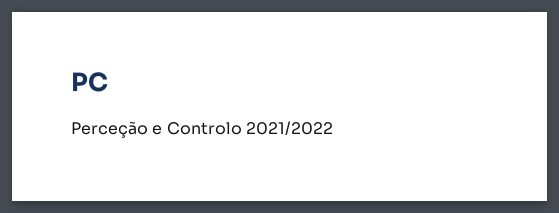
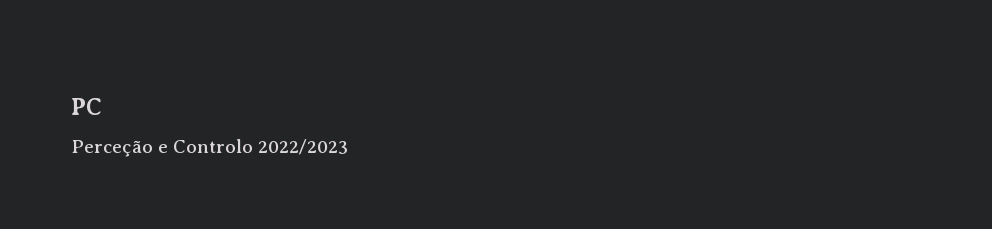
- Perceção e Controlo 2021/2022
+ Perceção e Controlo 2022/2023

